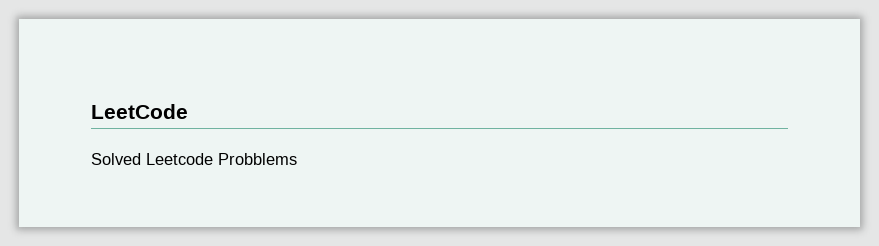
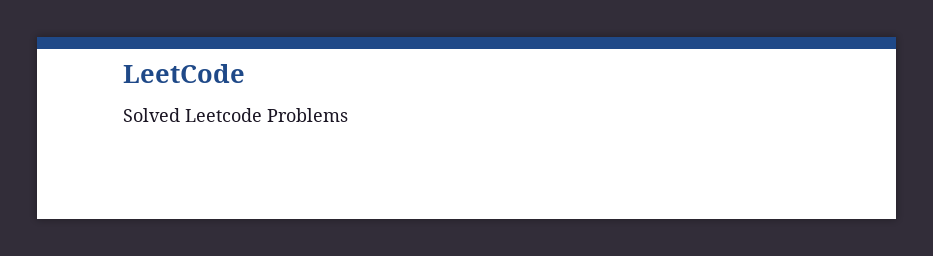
- Solved Leetcode Probblems
+ Solved Leetcode Problems

